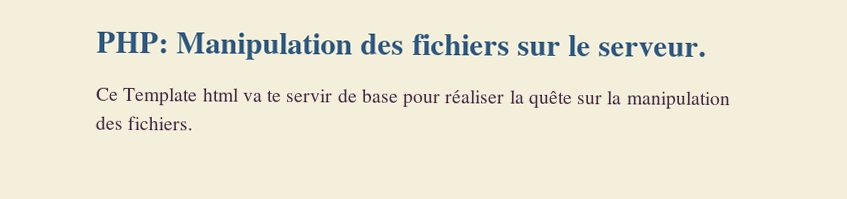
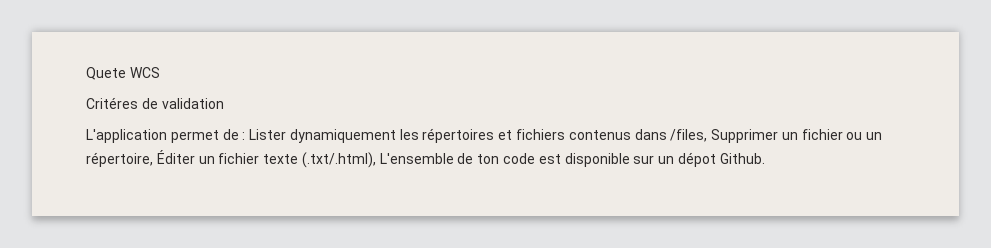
- PHP: Manipulation des fichiers sur le serveur.
- Ce Template html va te servir de base pour réaliser la quête sur la manipulation des fichiers.
+ Quete WCS
+ Critéres de validation
+ L'application permet de : Lister dynamiquement les répertoires et fichiers contenus dans /files, Supprimer un fichier ou un répertoire, Éditer un fichier texte (.txt/.html), L'ensemble de ton code est disponible sur un dépot Github.

